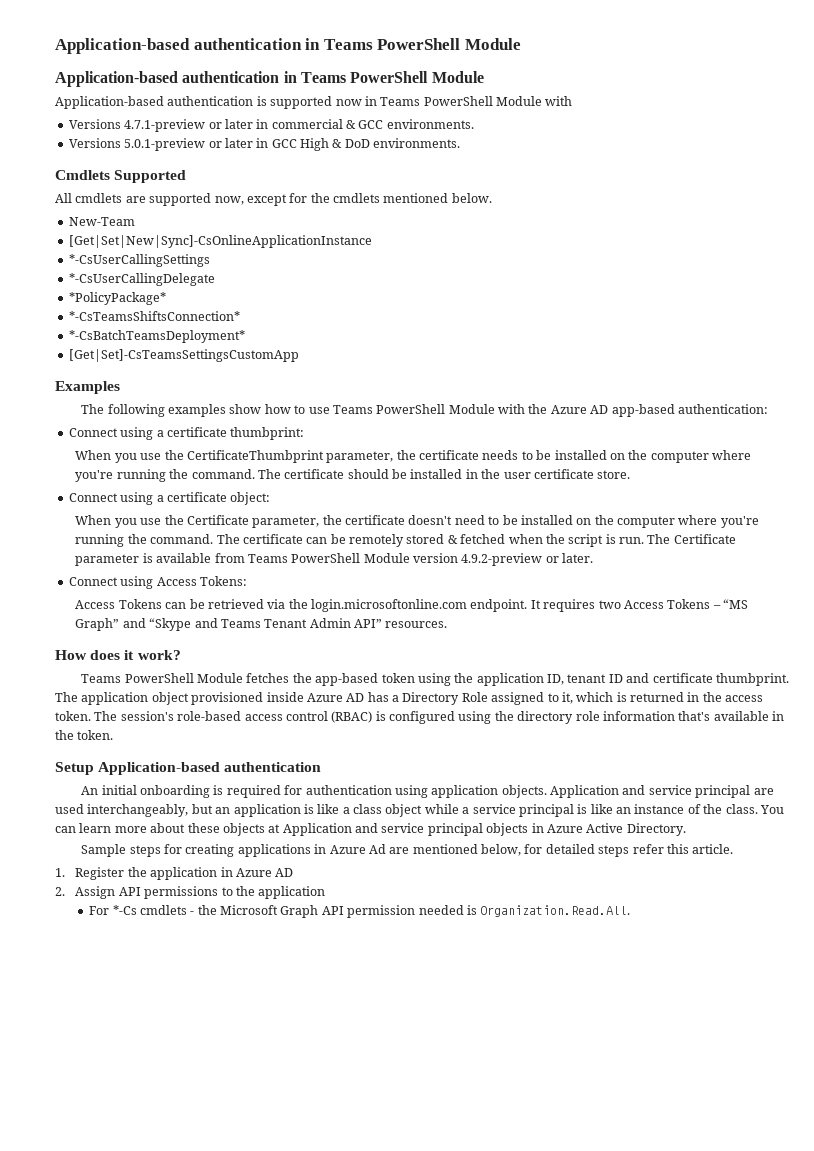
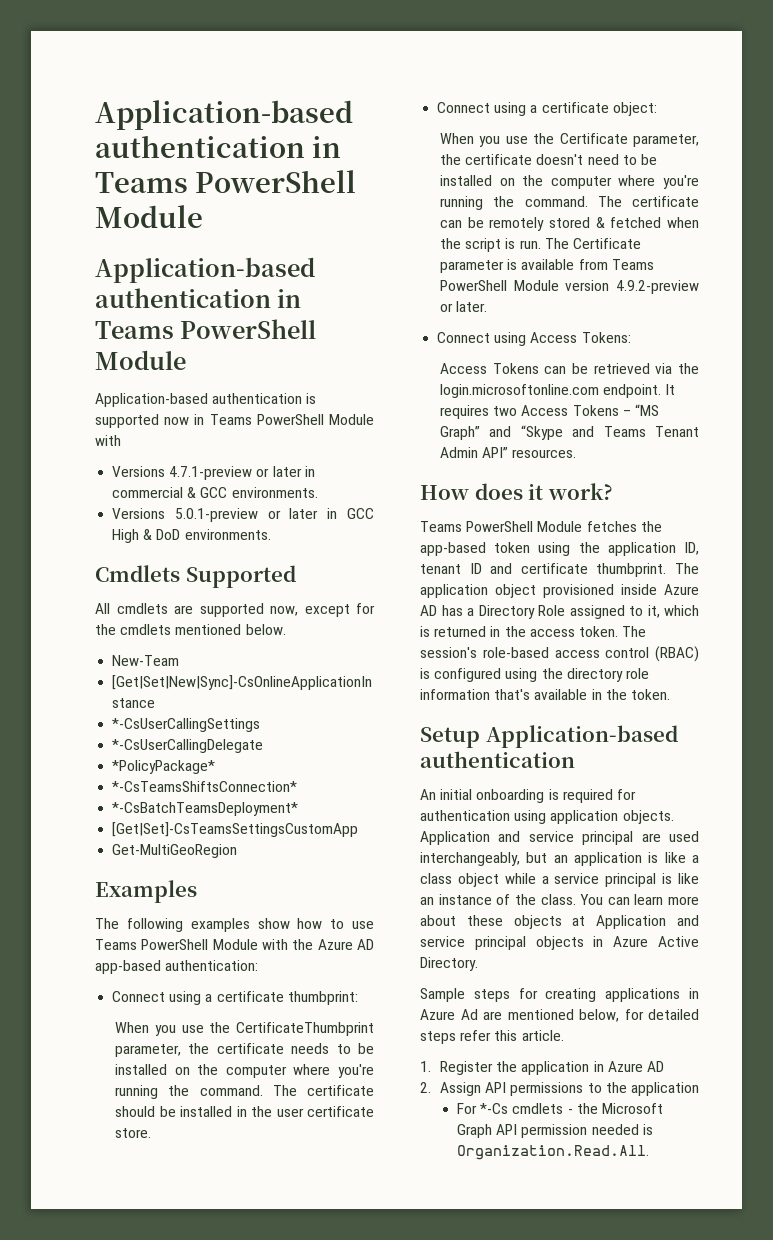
+ Get-MultiGeoRegion

